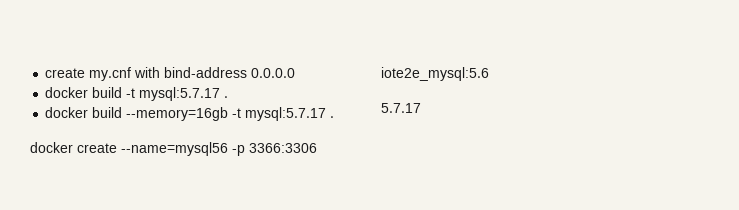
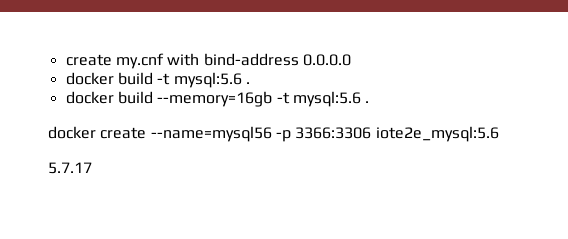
- docker build -t mysql:5.7.17 .
+ docker build -t mysql:5.6 .
- docker build --memory=16gb -t mysql:5.7.17 .
+ docker build --memory=16gb -t mysql:5.6 .

